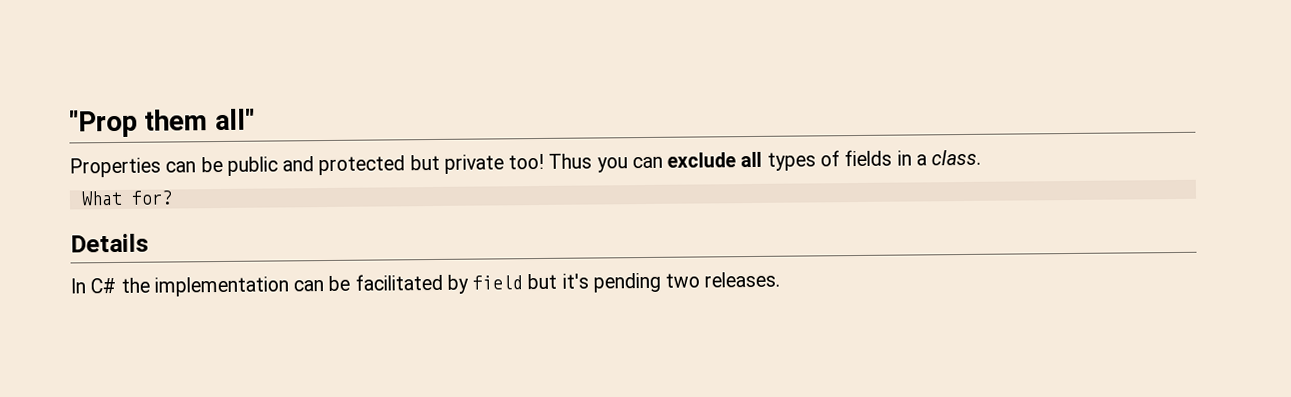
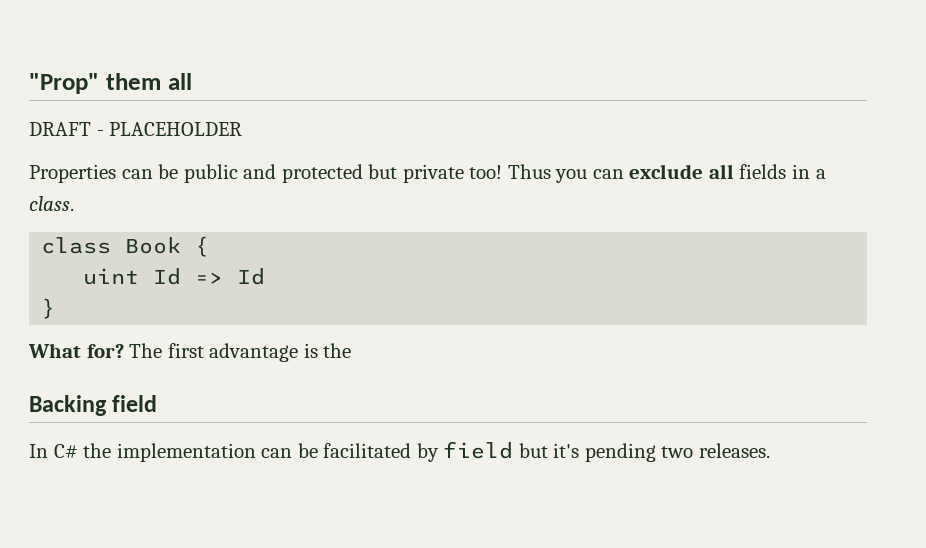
- "Prop them all"
+ "Prop" them all
+ DRAFT - PLACEHOLDER
- Thus you can exclude all types of fields in a class.
+ Thus you can exclude all fields in a class.
- What for?
- Details
+ class Book {
+ uint Id => Id
+ }
+ What for? The first advantage is the
+ Backing field

